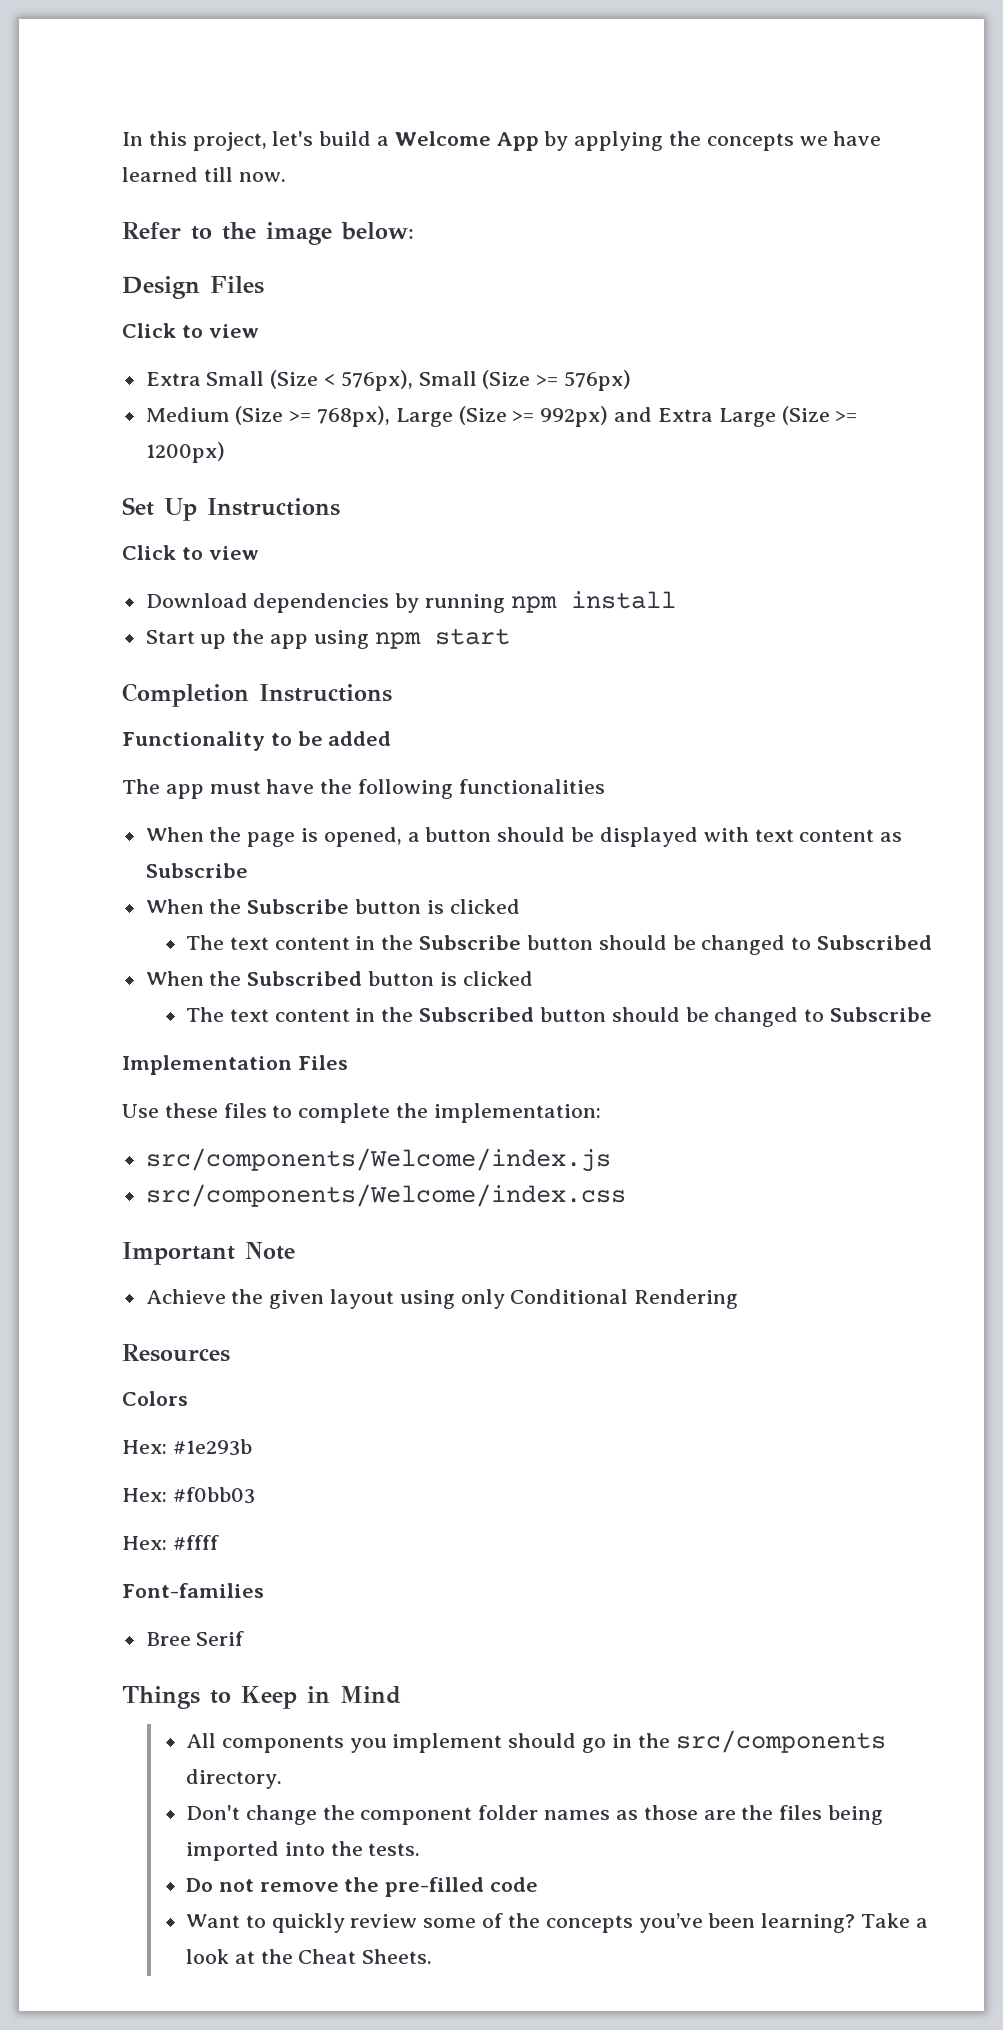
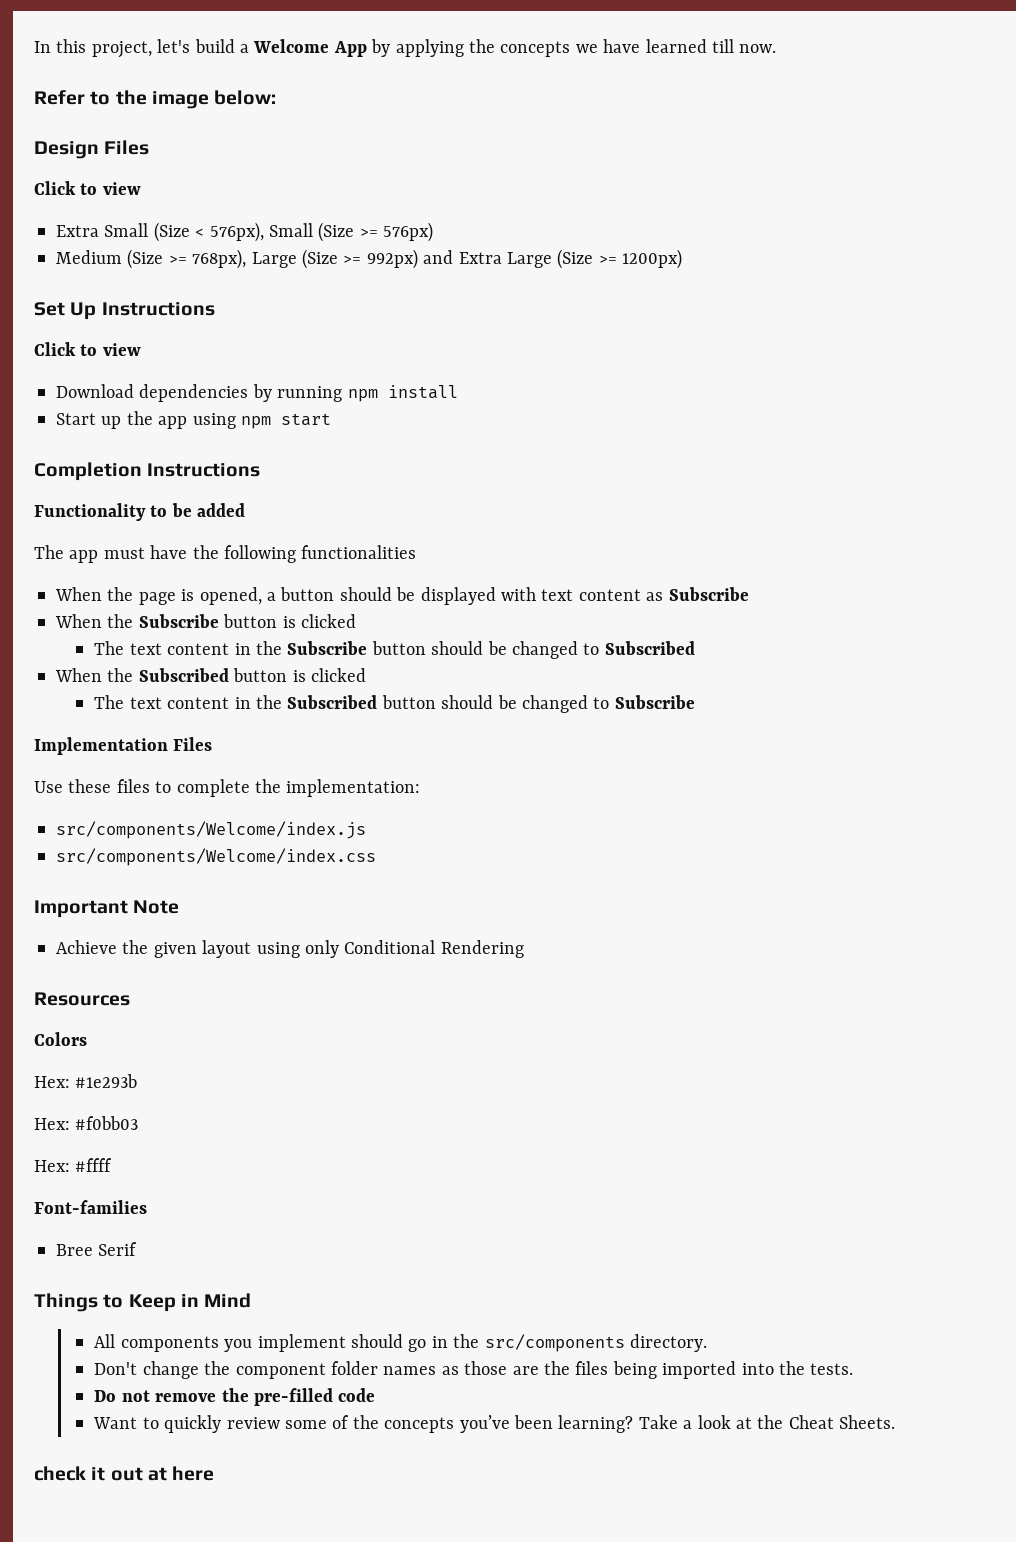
+ check it out at here

